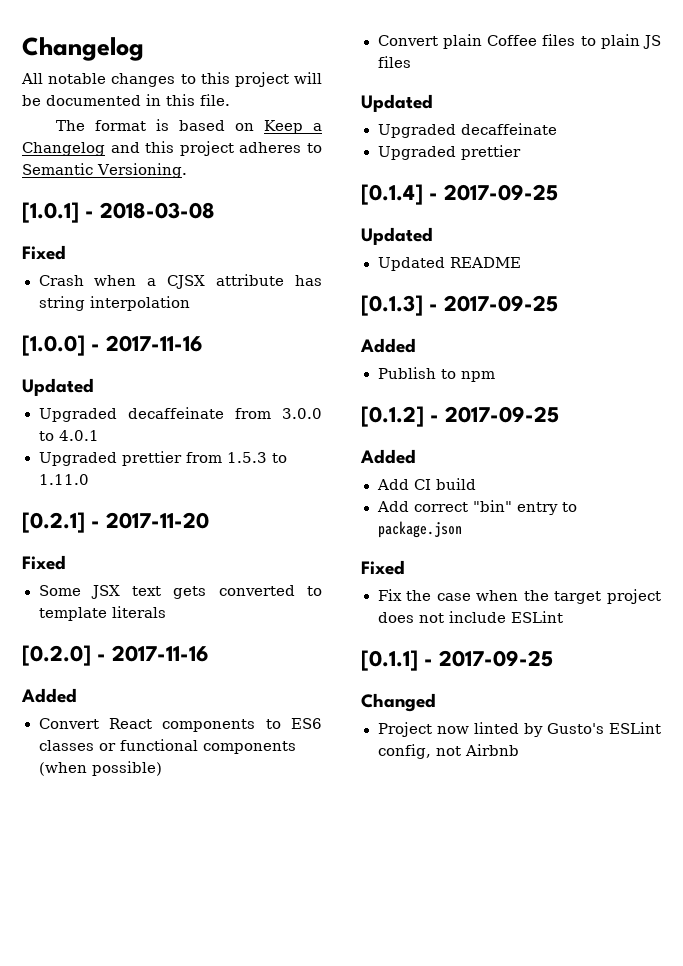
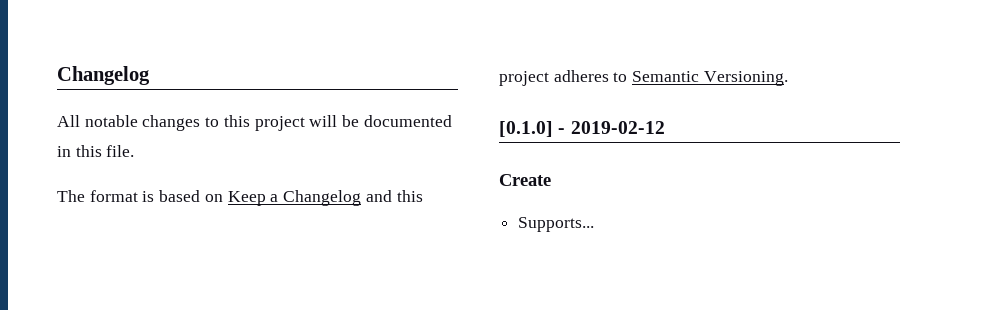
- [1.0.1] - 2018-03-08
- Fixed
- Crash when a CJSX attribute has string interpolation
- [1.0.0] - 2017-11-16
- Updated
- Upgraded decaffeinate from 3.0.0 to 4.0.1
- Upgraded prettier from 1.5.3 to 1.11.0
- [0.2.1] - 2017-11-20
- Fixed
- Some JSX text gets converted to template literals
- [0.2.0] - 2017-11-16
- Added
- Convert React components to ES6 classes or functional components (when possible)
- Convert plain Coffee files to plain JS files
- Updated
- Upgraded decaffeinate
- Upgraded prettier
- [0.1.4] - 2017-09-25
- Updated
- Updated README
- [0.1.3] - 2017-09-25
- Added
- Publish to npm
- [0.1.2] - 2017-09-25
- Added
- Add CI build
- Add correct "bin" entry to package.json
- Fixed
- Fix the case when the target project does not include ESLint
- [0.1.1] - 2017-09-25
- Changed
- Project now linted by Gusto's ESLint config, not Airbnb
+ [0.1.0] - 2019-02-12
+ Create
+ Supports...

